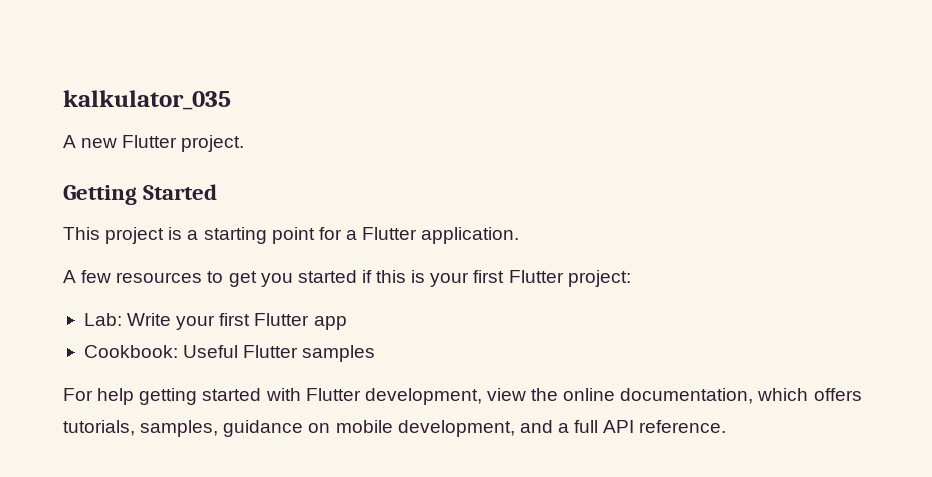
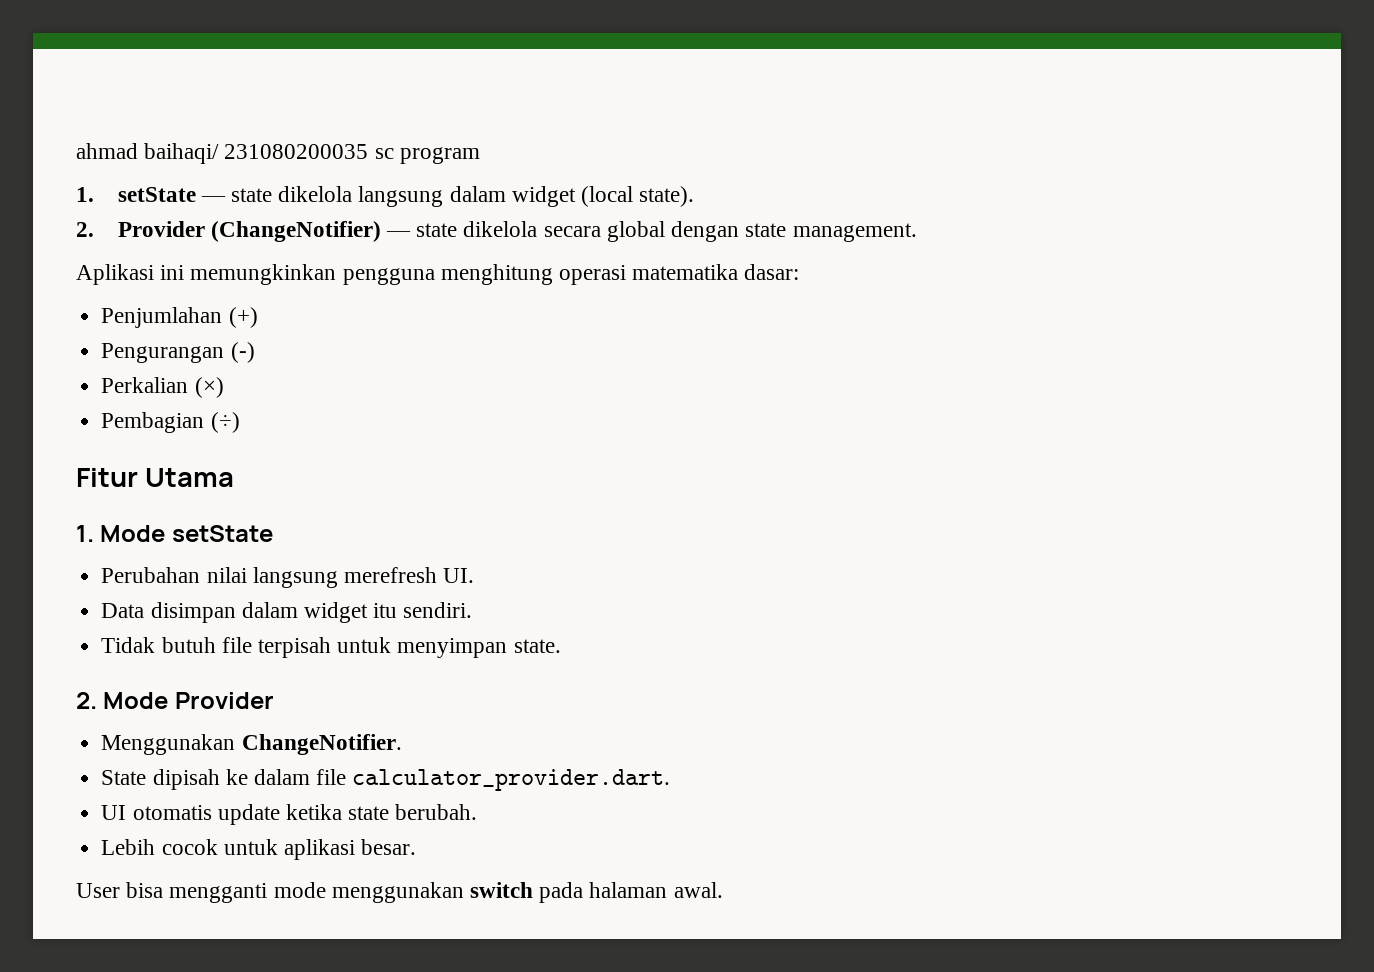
- kalkulator_035
- A new Flutter project.
- Getting Started
- This project is a starting point for a Flutter application.
- A few resources to get you started if this is your first Flutter project:
- Lab: Write your first Flutter app
- Cookbook: Useful Flutter samples
- For help getting started with Flutter development, view the online documentation, which offers tutorials, samples, guidance on mobile development, and a full API reference.
+ ahmad baihaqi/ 231080200035 sc program
+ 1. setState — state dikelola langsung dalam widget (local state).
+ 2. Provider (ChangeNotifier) — state dikelola secara global dengan state management.
+ Aplikasi ini memungkinkan pengguna menghitung operasi matematika dasar:
+ Penjumlahan (+)
+ Pengurangan (-)
+ Perkalian (×)
+ Pembagian (÷)
+ Fitur Utama
+ 1. Mode setState
+ Perubahan nilai langsung merefresh UI.
+ Data disimpan dalam widget itu sendiri.
+ Tidak butuh file terpisah untuk menyimpan state.
+ 2. Mode Provider
+ Menggunakan ChangeNotifier.
+ State dipisah ke dalam file calculator_provider.dart.
+ UI otomatis update ketika state berubah.
+ Lebih cocok untuk aplikasi besar.
+ User bisa mengganti mode menggunakan switch pada halaman awal.

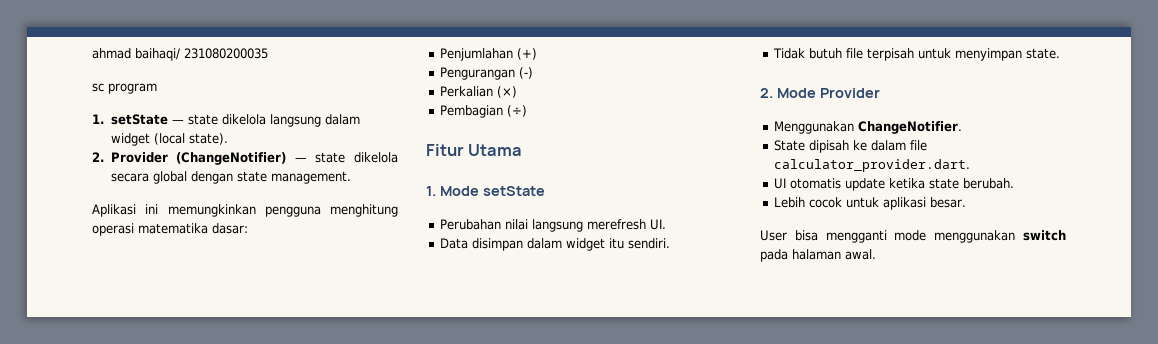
- ahmad baihaqi/ 231080200035 sc program
+ ahmad baihaqi/ 231080200035
+ sc program

